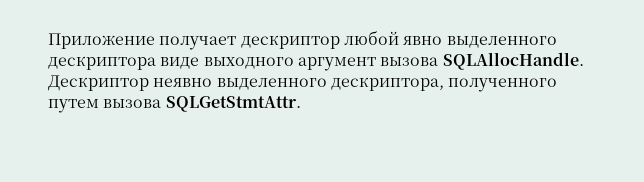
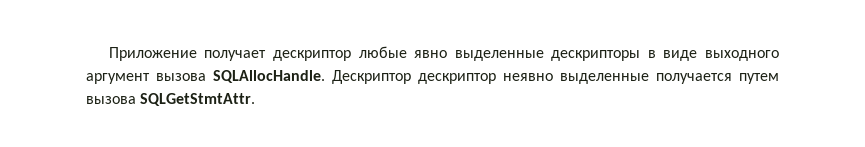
- Приложение получает дескриптор любой явно выделенного дескриптора виде выходного аргумент вызова SQLAllocHandle.
+ Приложение получает дескриптор любые явно выделенные дескрипторы в виде выходного аргумент вызова SQLAllocHandle.
- Дескриптор неявно выделенного дескриптора, полученного путем вызова SQLGetStmtAttr.
+ Дескриптор дескриптор неявно выделенные получается путем вызова SQLGetStmtAttr.

